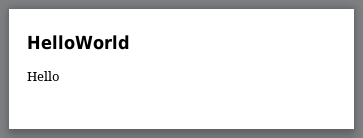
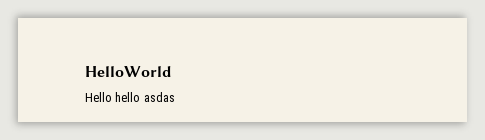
- Hello
+ Hello hello asdas

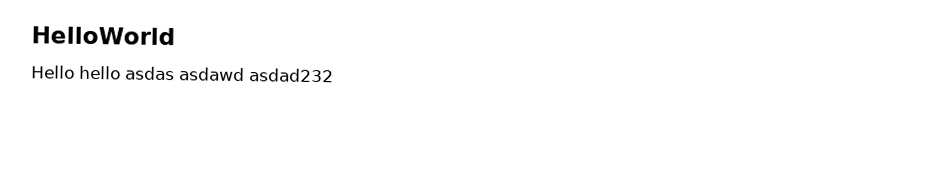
- Hello hello asdas
+ Hello hello asdas asdawd asdad232

